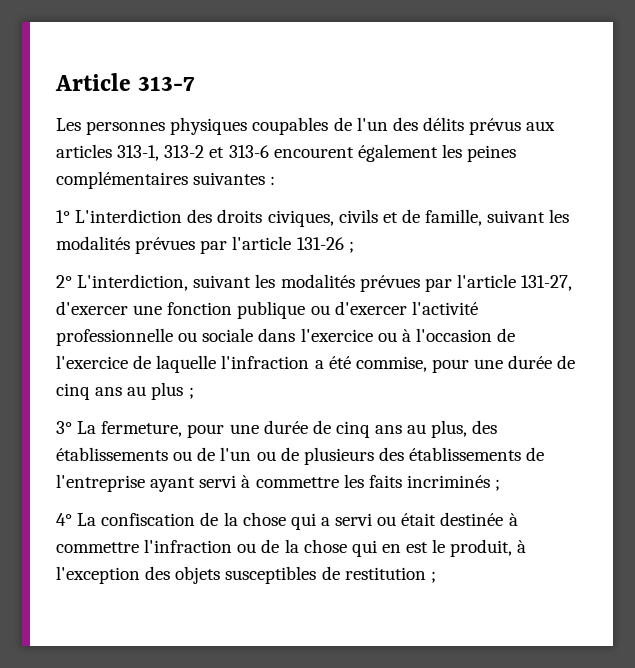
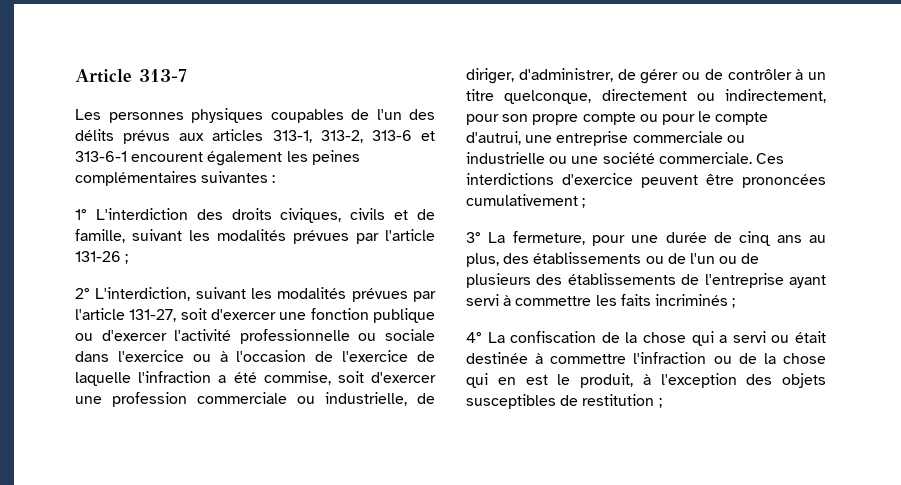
- Les personnes physiques coupables de l'un des délits prévus aux articles 313-1, 313-2 et 313-6 encourent également les peines complémentaires suivantes :
+ Les personnes physiques coupables de l'un des délits prévus aux articles 313-1, 313-2, 313-6 et 313-6-1 encourent également les peines complémentaires suivantes :
- 2° L'interdiction, suivant les modalités prévues par l'article 131-27, d'exercer une fonction publique ou d'exercer l'activité professionnelle ou sociale dans l'exercice ou à l'occasion de l'exercice de laquelle l'infraction a été commise, pour une durée de cinq ans au plus ;
+ 2° L'interdiction, suivant les modalités prévues par l'article 131-27, soit d'exercer une fonction publique ou d'exercer l'activité professionnelle ou sociale dans l'exercice ou à l'occasion de l'exercice de laquelle l'infraction a été commise, soit d'exercer une profession commerciale ou industrielle, de diriger, d'administrer, de gérer ou de contrôler à un titre quelconque, directement ou indirectement, pour son propre compte ou pour le compte d'autrui, une entreprise commerciale ou industrielle ou une société commerciale. Ces interdictions d'exercice peuvent être prononcées cumulativement ;

